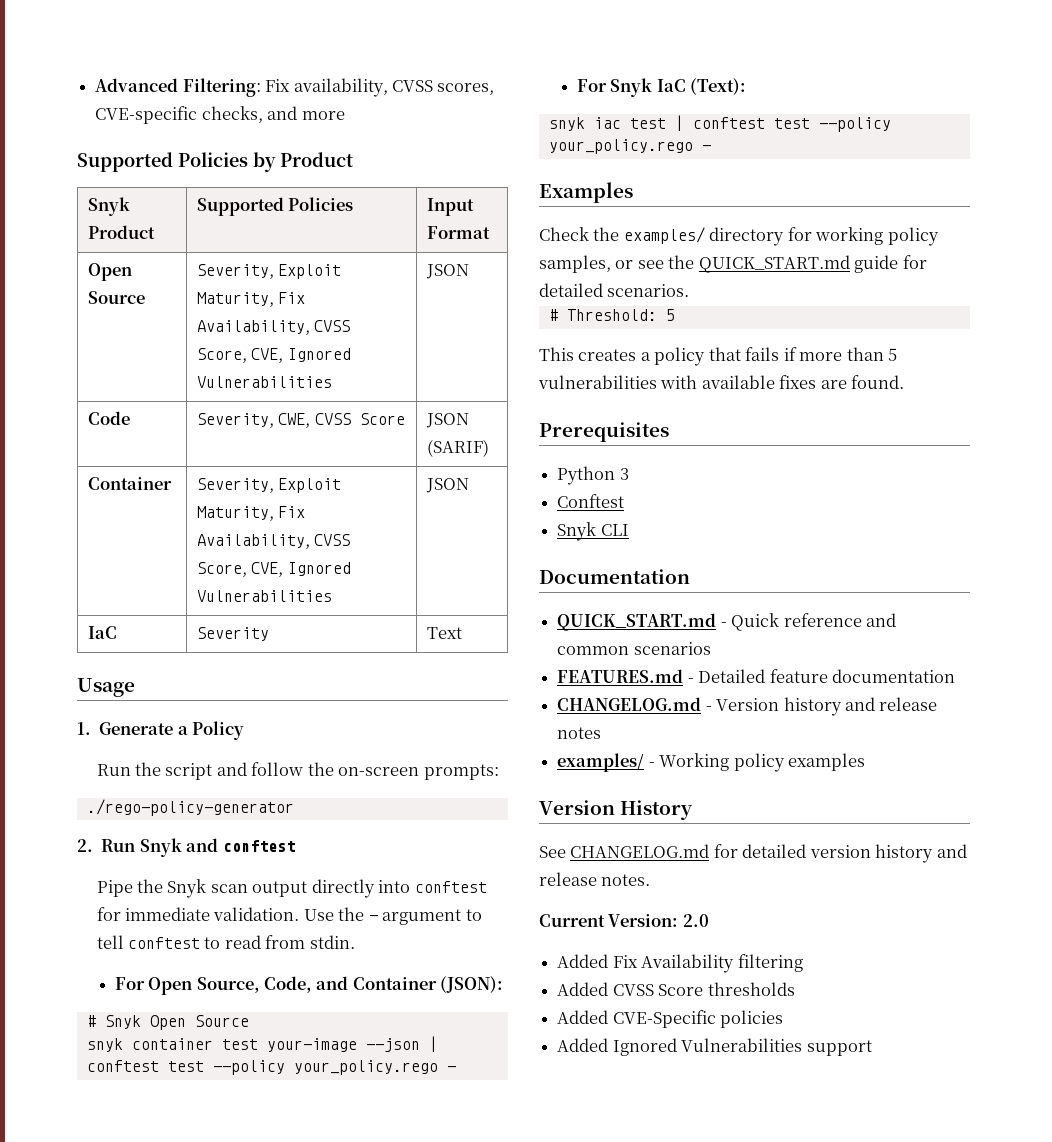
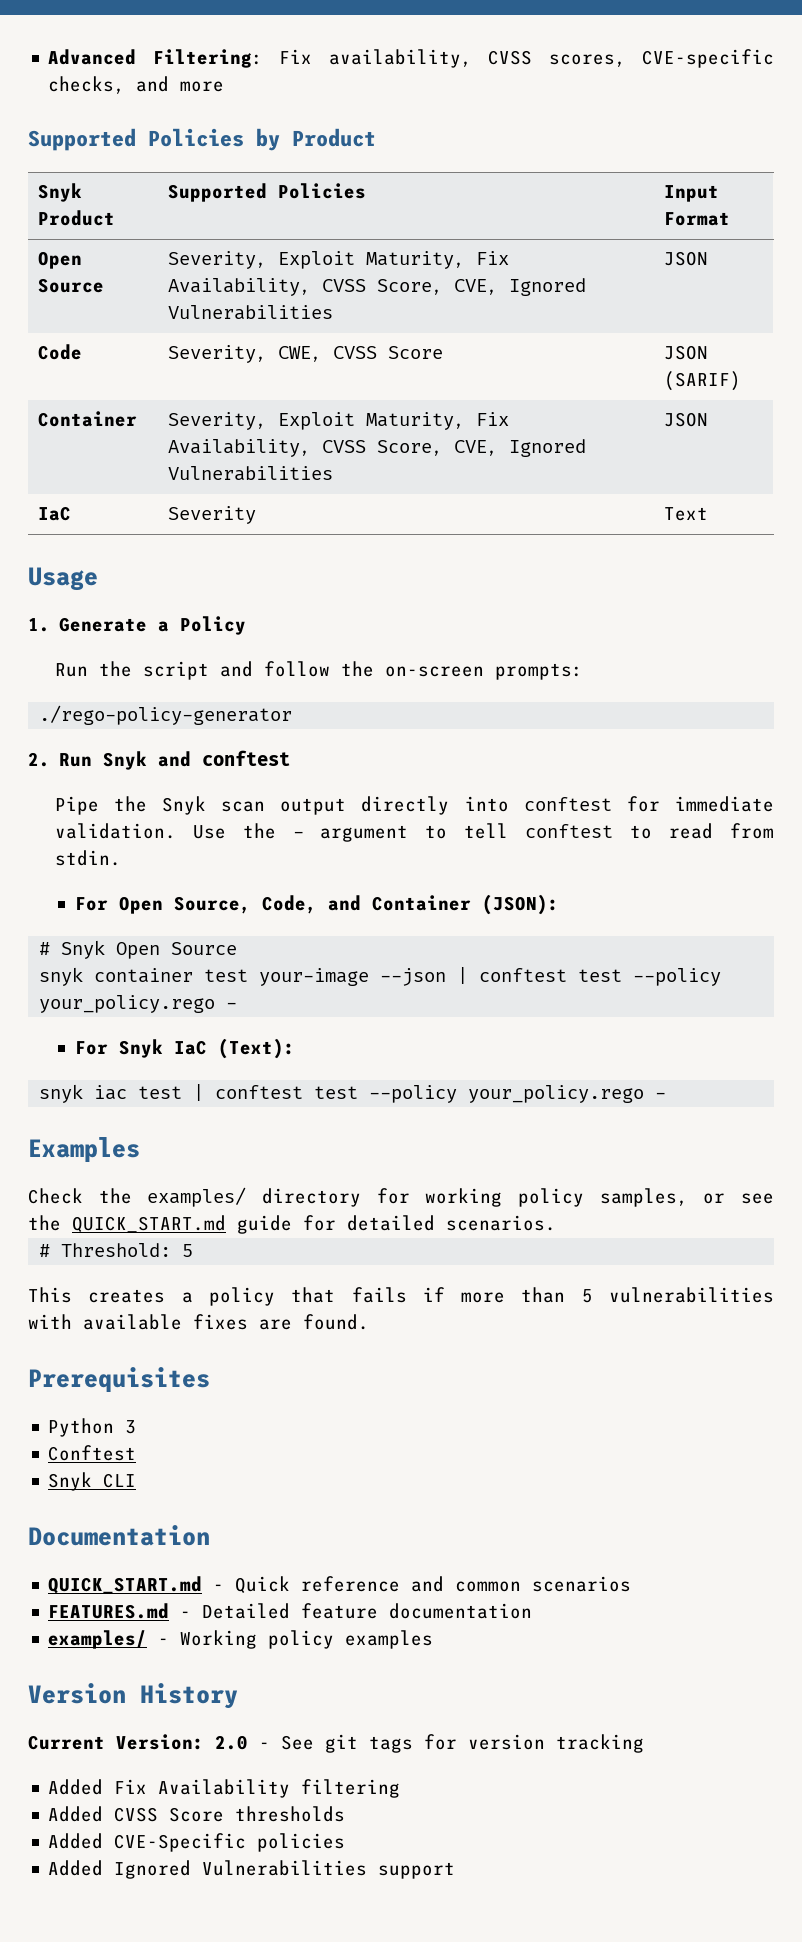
- CHANGELOG.md - Version history and release notes
- See CHANGELOG.md for detailed version history and release notes.
- Current Version: 2.0
+ Current Version: 2.0 - See git tags for version tracking

